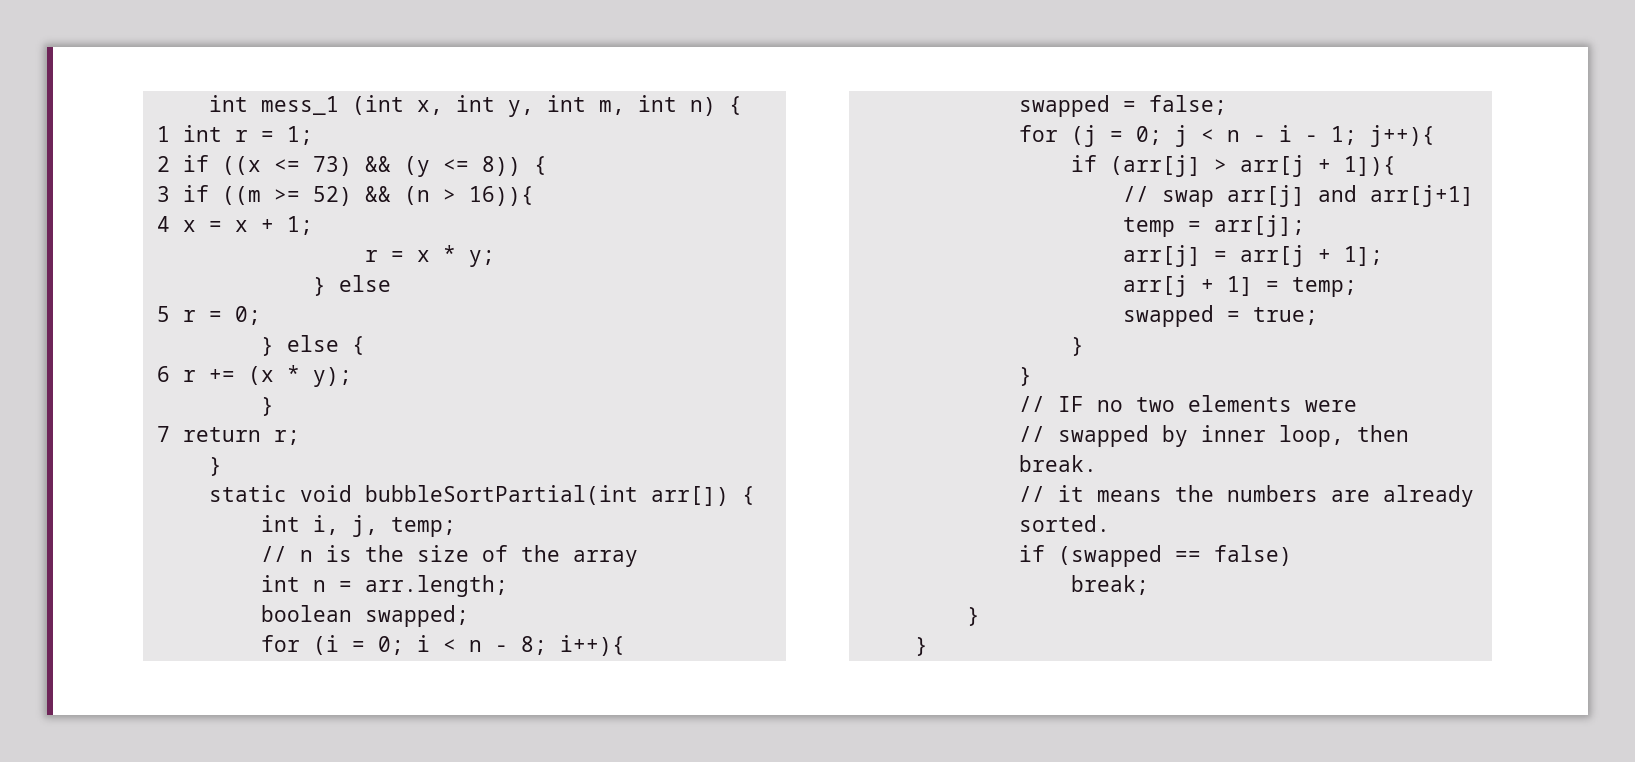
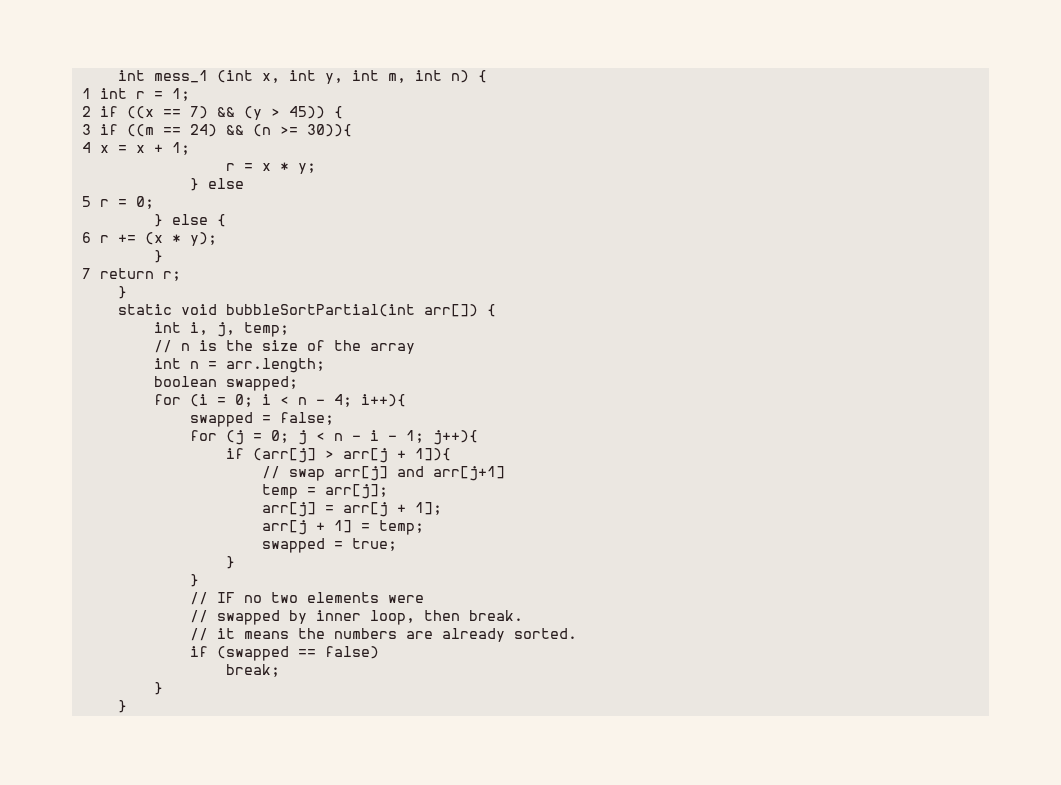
- 2 if ((x <= 73) && (y <= 8)) {
- 3 if ((m >= 52) && (n > 16)){
+ 2 if ((x == 7) && (y > 45)) {
+ 3 if ((m == 24) && (n >= 30)){
- for (i = 0; i < n - 8; i++){
+ for (i = 0; i < n - 4; i++){

